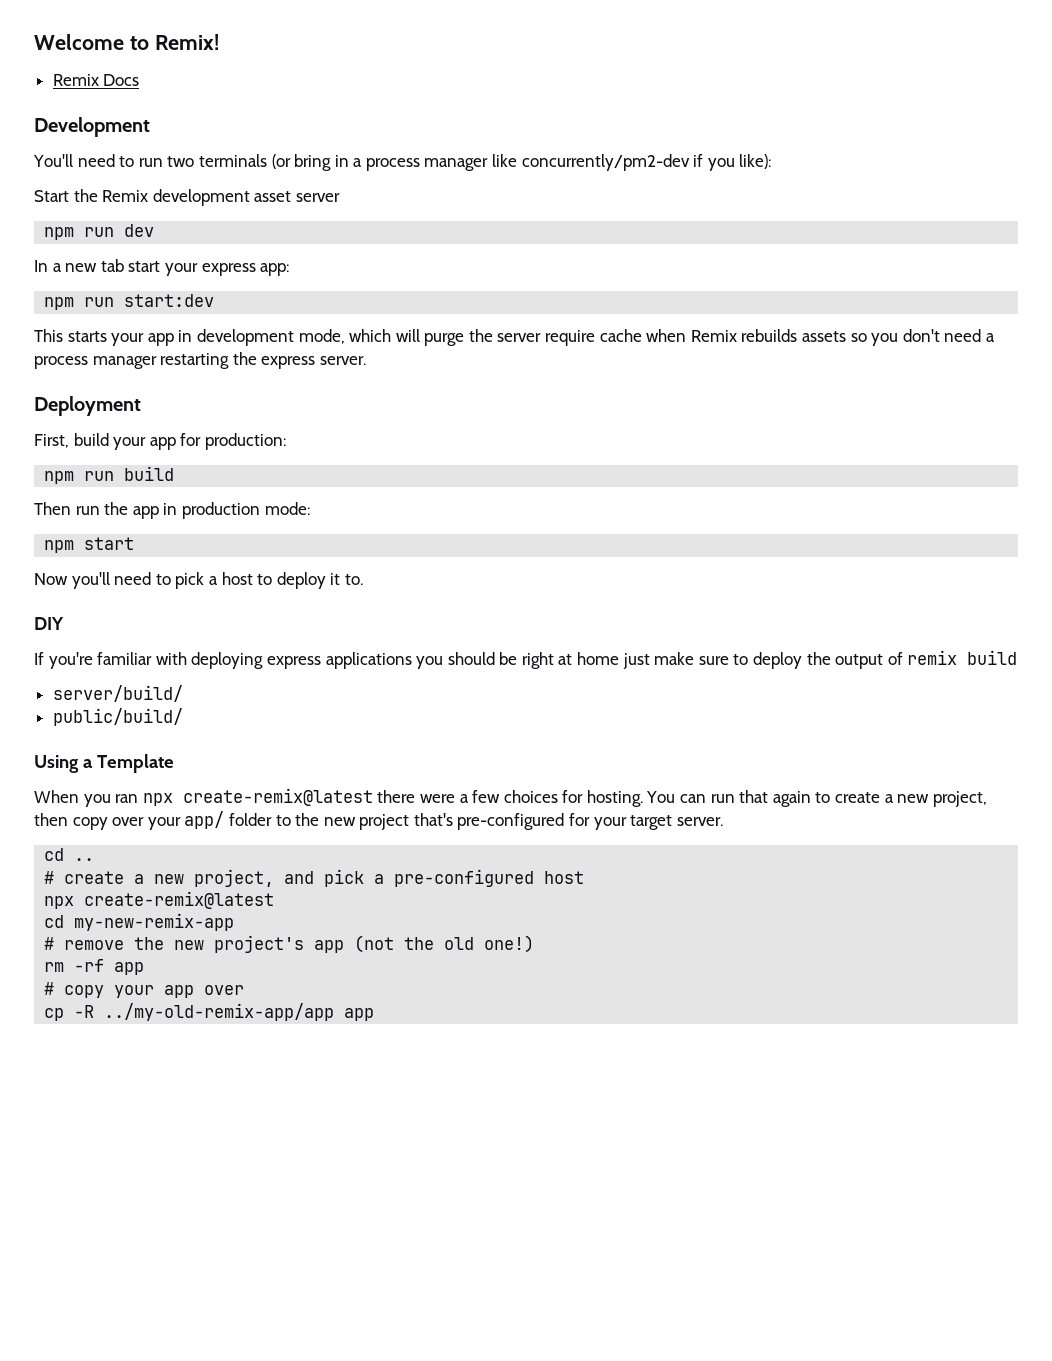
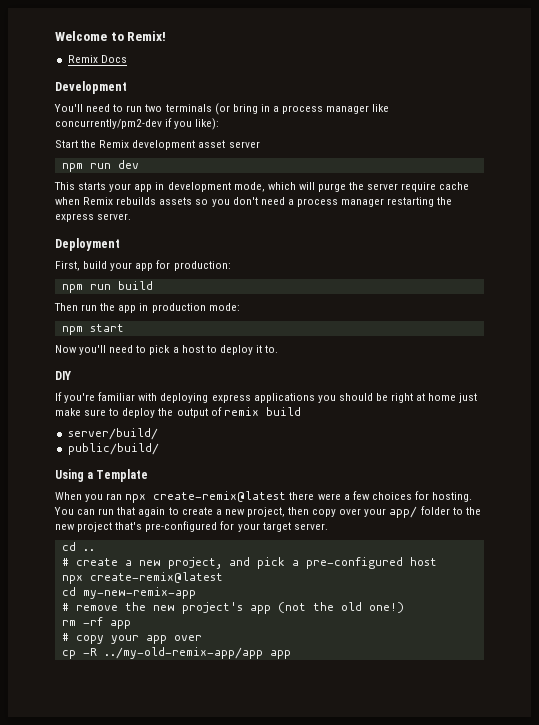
- In a new tab start your express app:
- npm run start:dev

